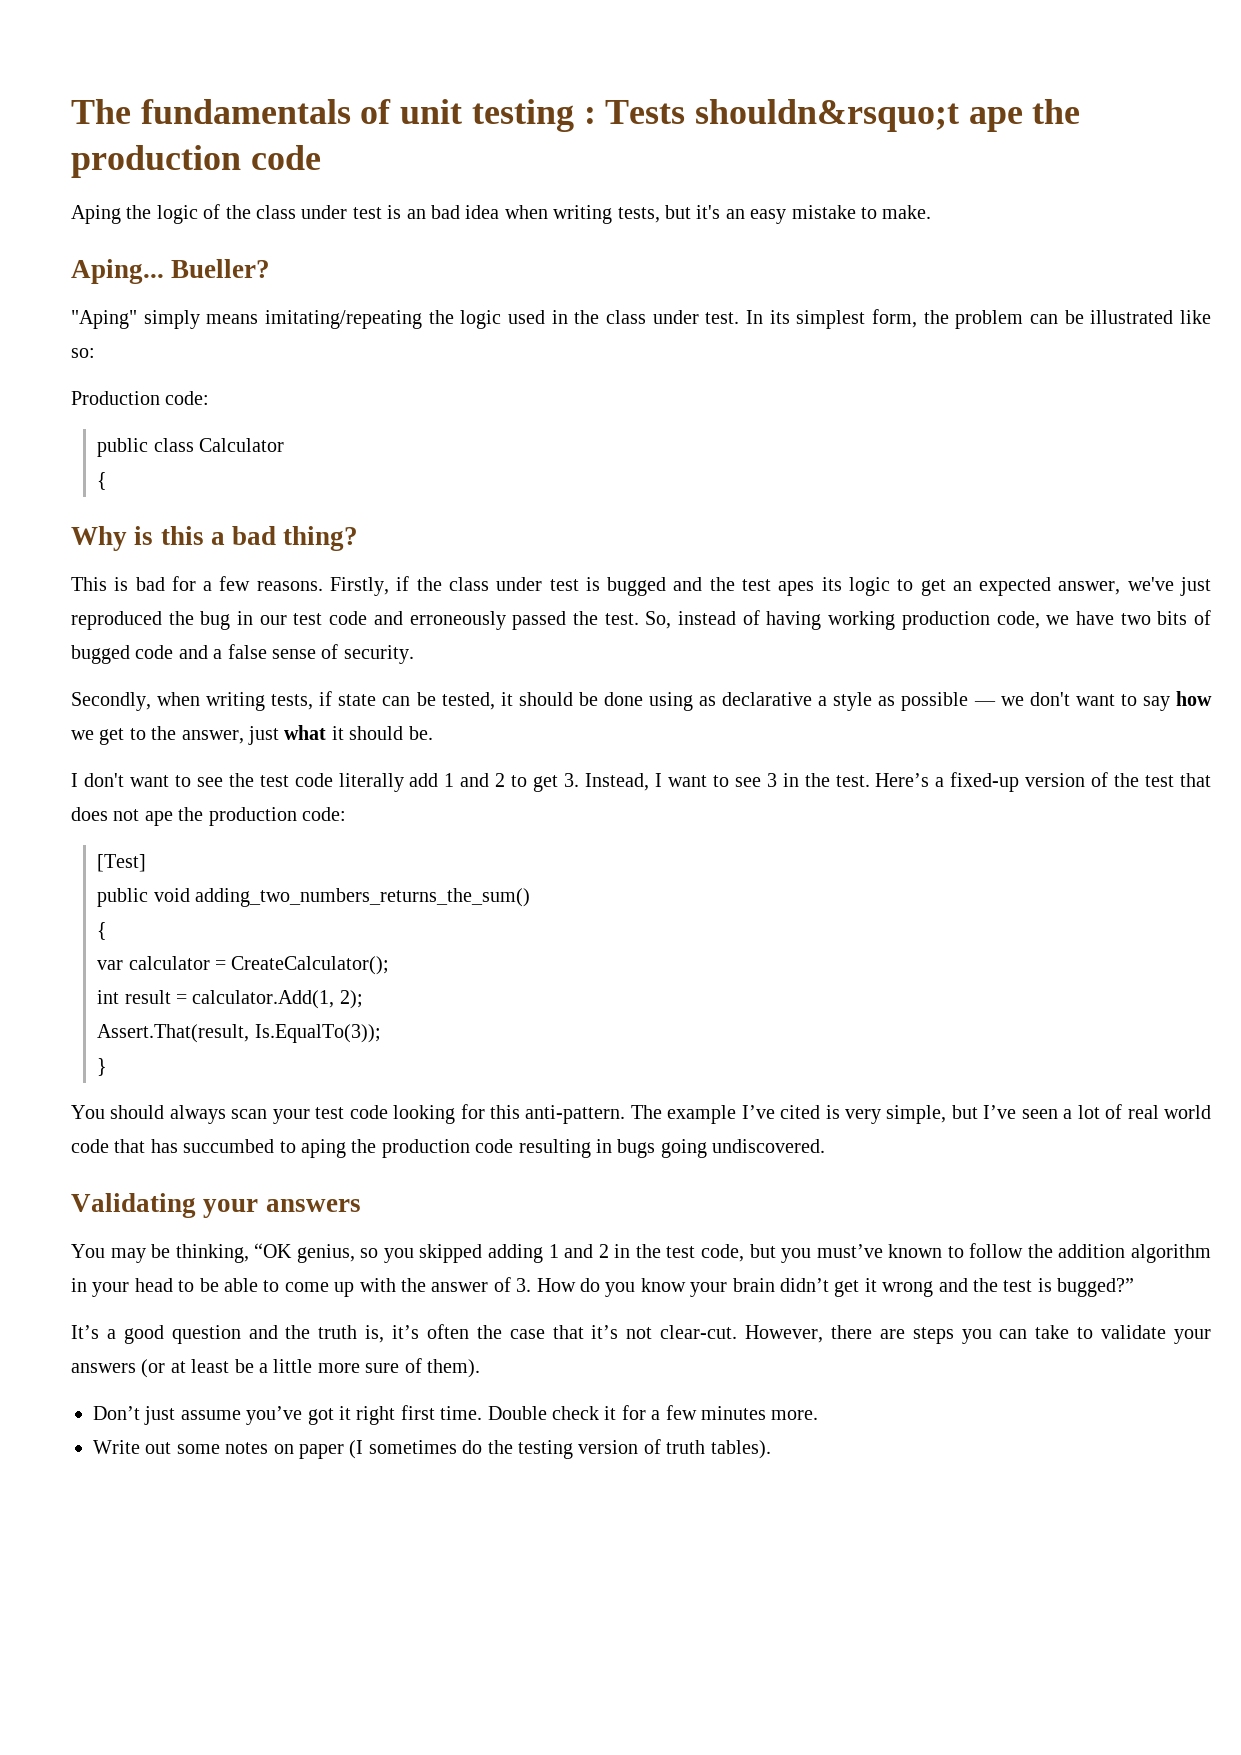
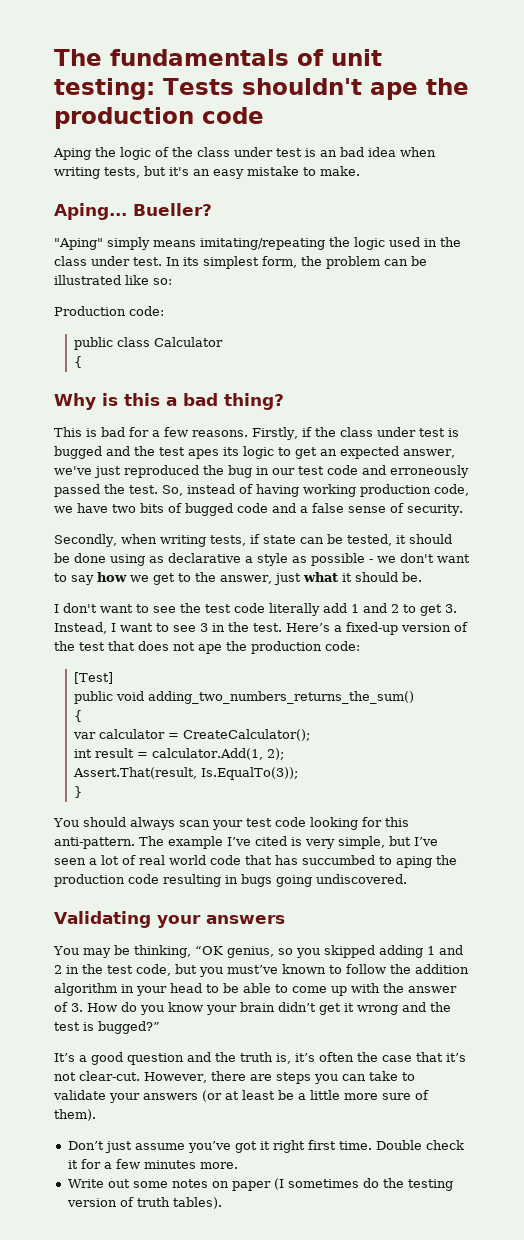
- The fundamentals of unit testing : Tests shouldn&rsquo;t ape the production code
+ The fundamentals of unit testing: Tests shouldn't ape the production code
- Secondly, when writing tests, if state can be tested, it should be done using as declarative a style as possible — we don't want to say how we get to the answer, just what it should be.
+ Secondly, when writing tests, if state can be tested, it should be done using as declarative a style as possible - we don't want to say how we get to the answer, just what it should be.

